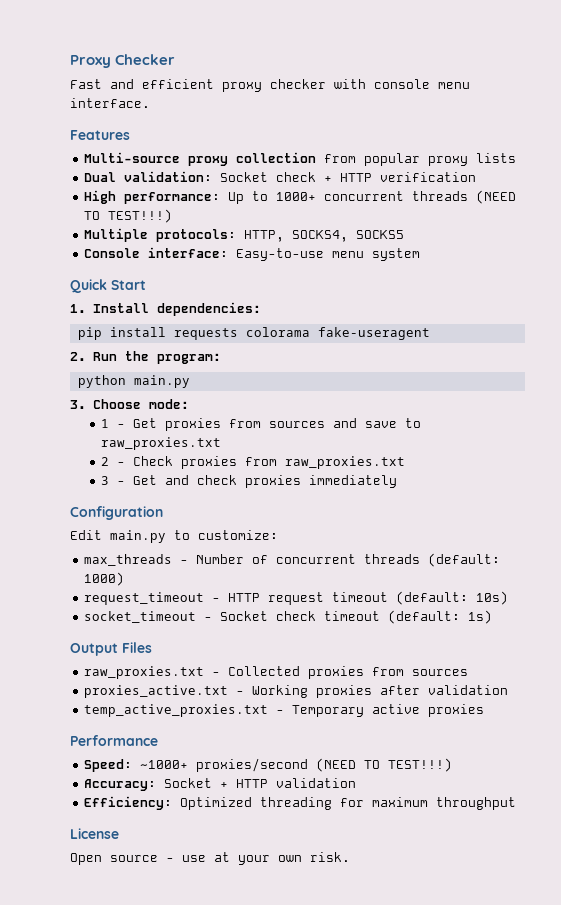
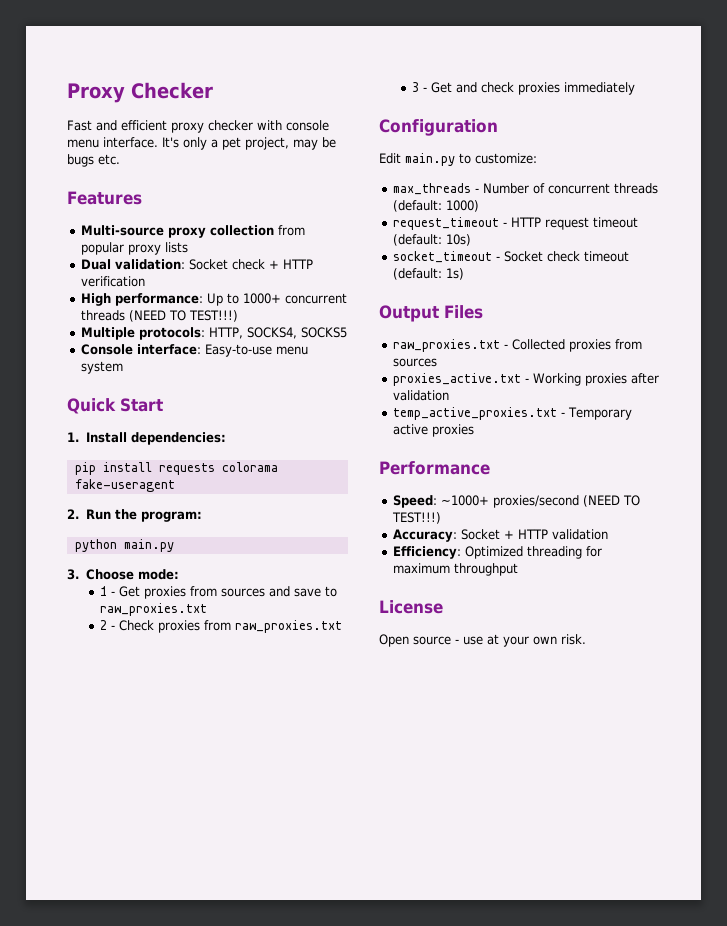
+ It's only a pet project, may be bugs etc.

